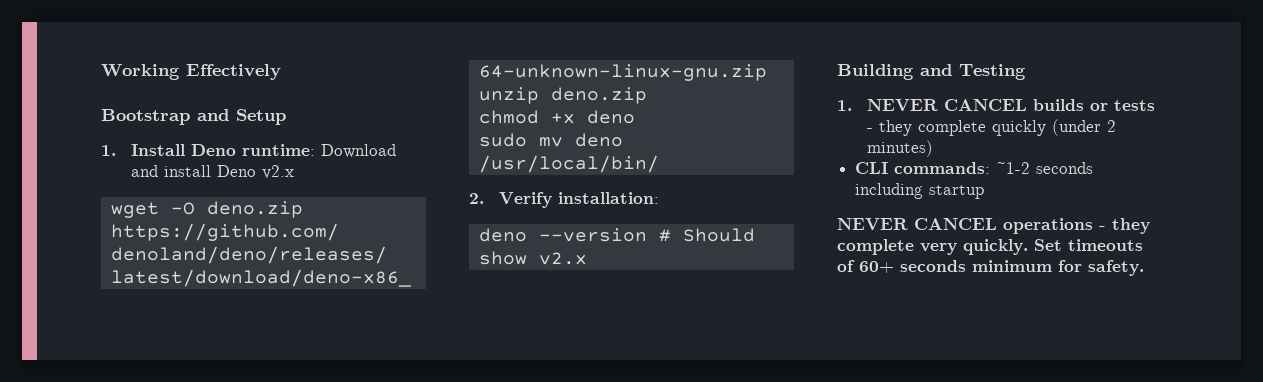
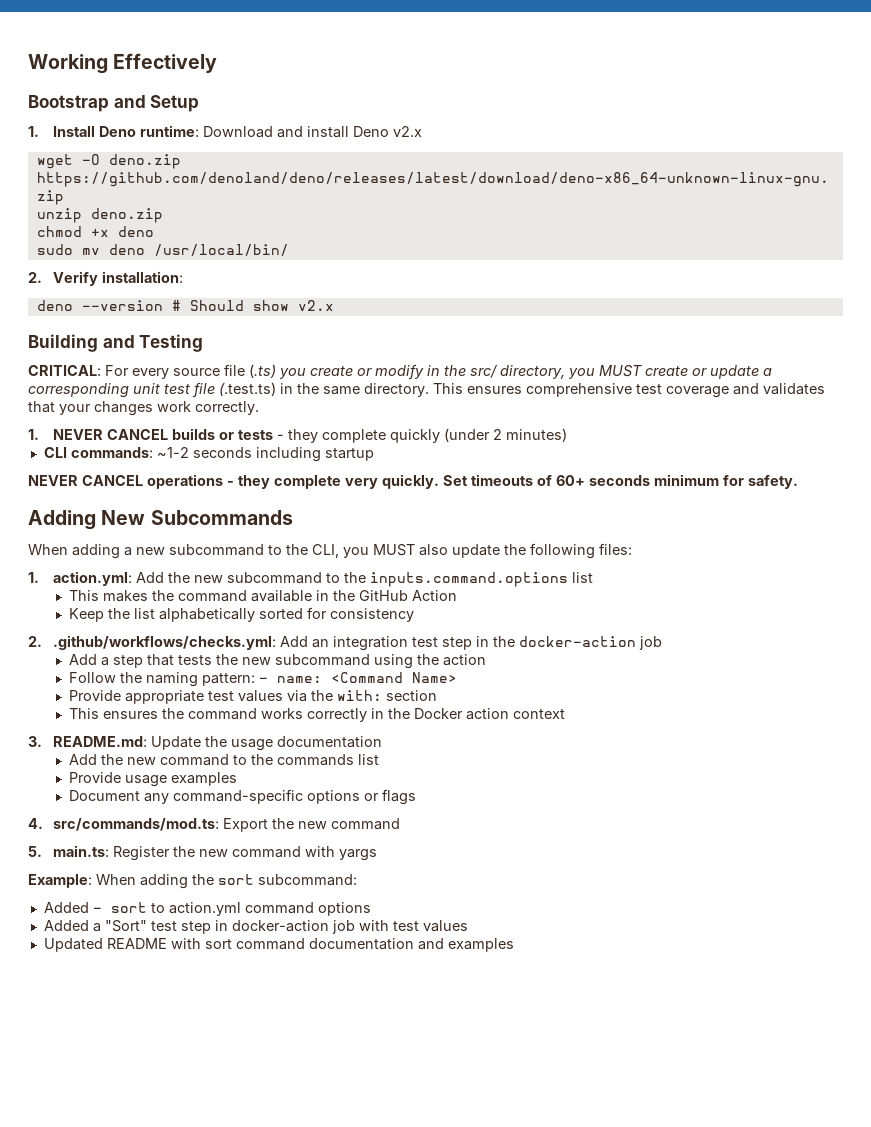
+ CRITICAL: For every source file (.ts) you create or modify in the src/ directory, you MUST create or update a corresponding unit test file (.test.ts) in the same directory. This ensures comprehensive test coverage and validates that your changes work correctly.
+ Adding New Subcommands
+ When adding a new subcommand to the CLI, you MUST also update the following files:
+ 1. action.yml: Add the new subcommand to the inputs.command.options list
+ This makes the command available in the GitHub Action
+ Keep the list alphabetically sorted for consistency
+ 2. .github/workflows/checks.yml: Add an integration test step in the docker-action job
+ Add a step that tests the new subcommand using the action
+ Follow the naming pattern: - name: <Command Name>
+ Provide appropriate test values via the with: section
+ This ensures the command works correctly in the Docker action context
+ 3. README.md: Update the usage documentation
+ Add the new command to the commands list
+ Provide usage examples
+ Document any command-specific options or flags
+ 4. src/commands/mod.ts: Export the new command
+ 5. main.ts: Register the new command with yargs
+ Example: When adding the sort subcommand:
+ Added - sort to action.yml command options
+ Added a "Sort" test step in docker-action job with test values
+ Updated README with sort command documentation and examples

